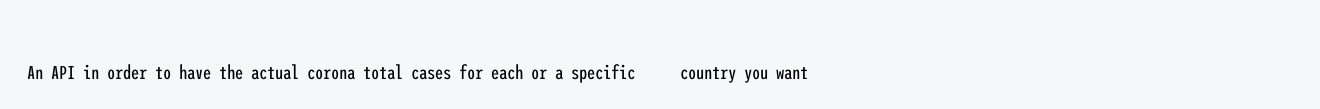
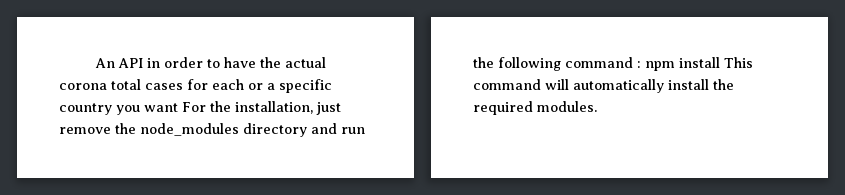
- An API in order to have the actual corona total cases for each or a specific country you want
+ An API in order to have the actual corona total cases for each or a specific country you want For the installation, just remove the node_modules directory and run the following command : npm install This command will automatically install the required modules.

